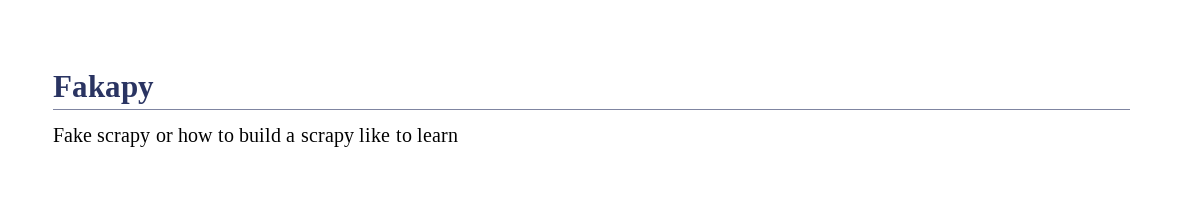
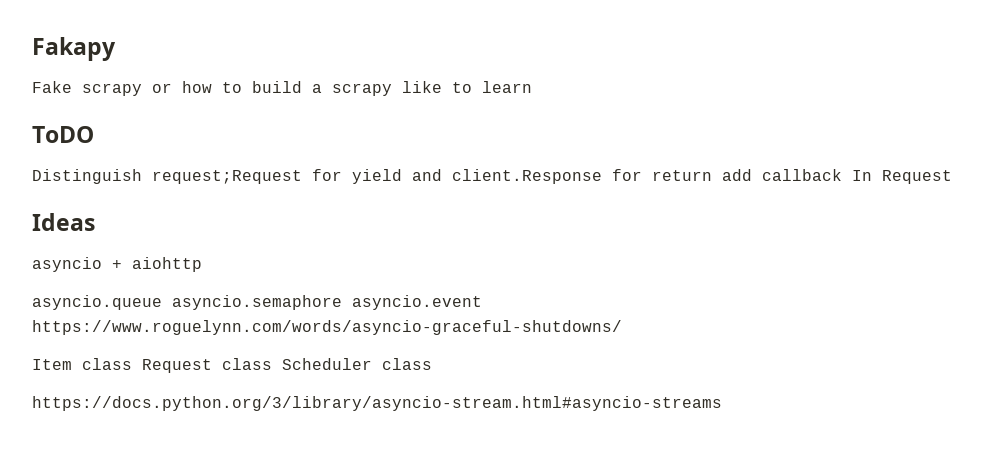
+ ToDO
+ Distinguish request;Request for yield and client.Response for return add callback In Request
+ Ideas
+ asyncio + aiohttp
+ asyncio.queue asyncio.semaphore asyncio.event https://www.roguelynn.com/words/asyncio-graceful-shutdowns/
+ Item class Request class Scheduler class
+ https://docs.python.org/3/library/asyncio-stream.html#asyncio-streams

